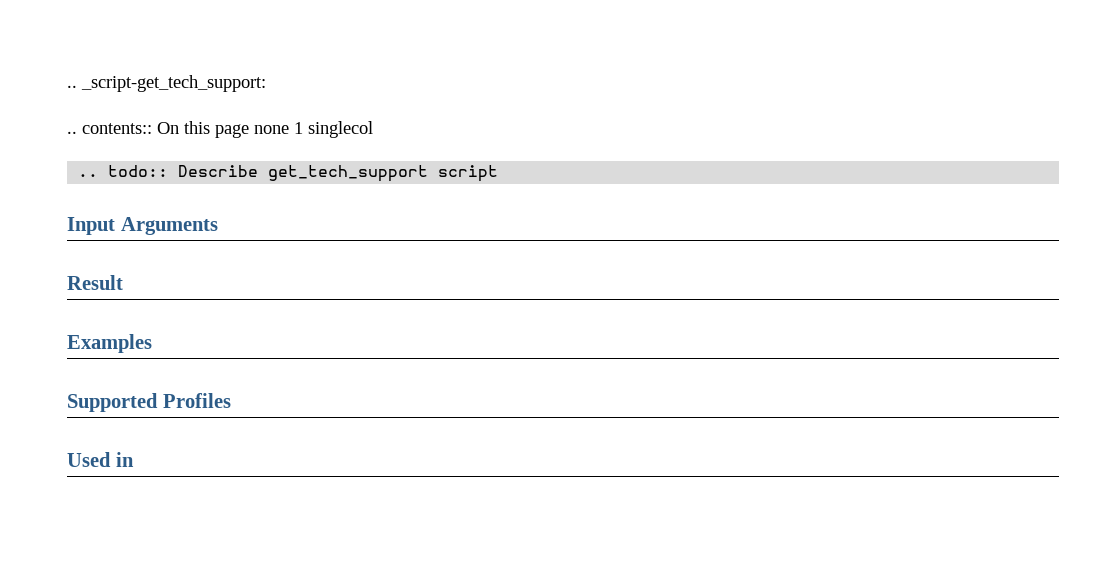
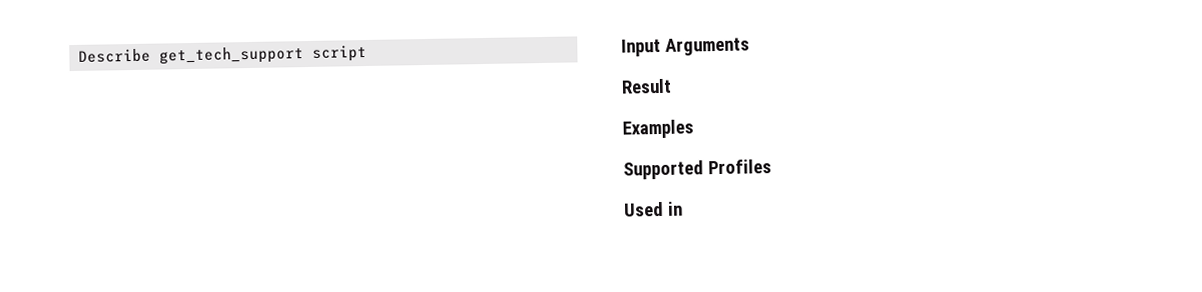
- .. _script-get_tech_support:
- .. contents:: On this page none 1 singlecol
- .. todo:: Describe get_tech_support script
+ Describe get_tech_support script

